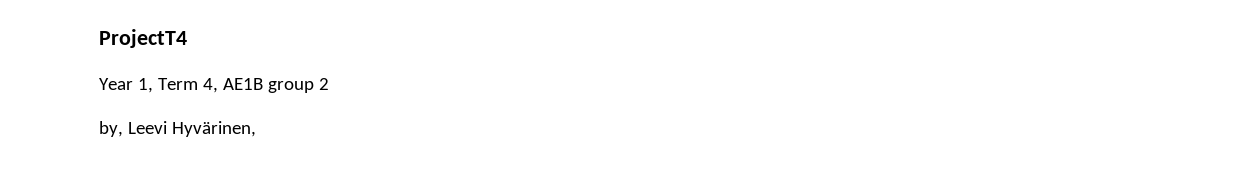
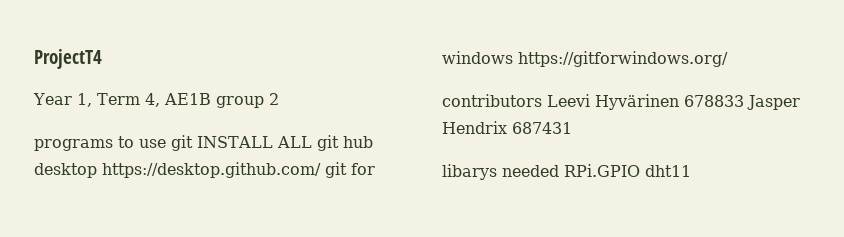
- by, Leevi Hyvärinen,
+ programs to use git INSTALL ALL git hub desktop https://desktop.github.com/ git for windows https://gitforwindows.org/
+ contributors Leevi Hyvärinen 678833 Jasper Hendrix 687431
+ libarys needed RPi.GPIO dht11

